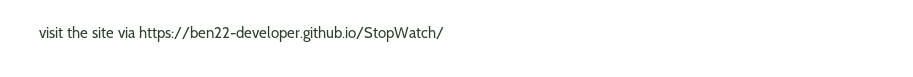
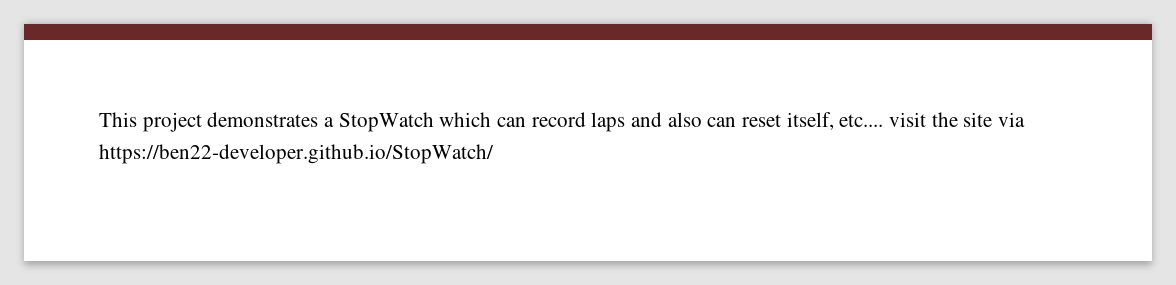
- visit the site via https://ben22-developer.github.io/StopWatch/
+ This project demonstrates a StopWatch which can record laps and also can reset itself, etc.... visit the site via https://ben22-developer.github.io/StopWatch/

